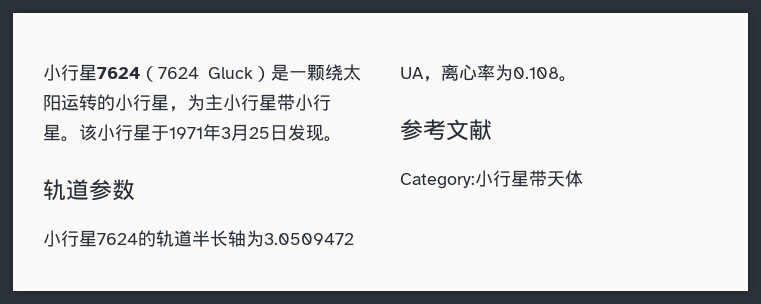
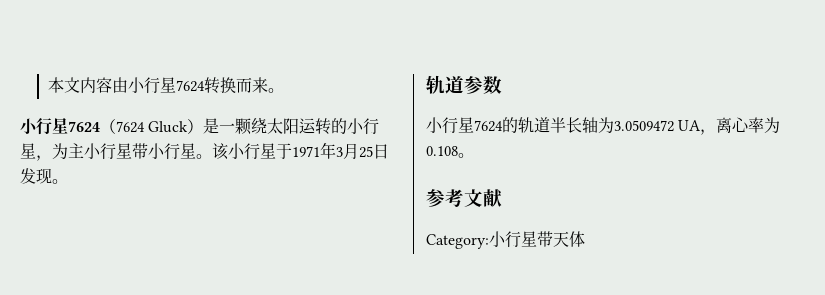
+ 本文内容由小行星7624转换而来。

